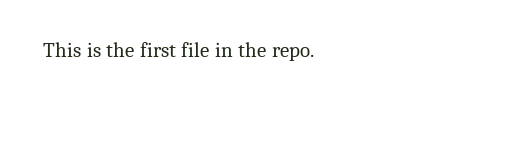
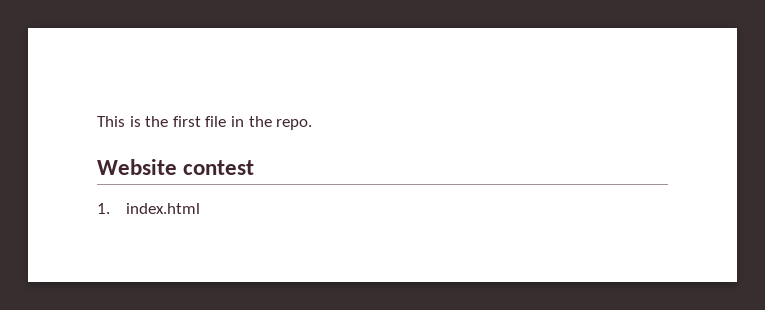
+ Website contest
+ 1. index.html

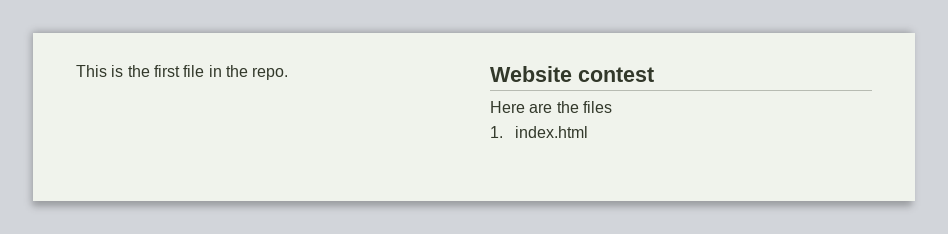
+ Here are the files

